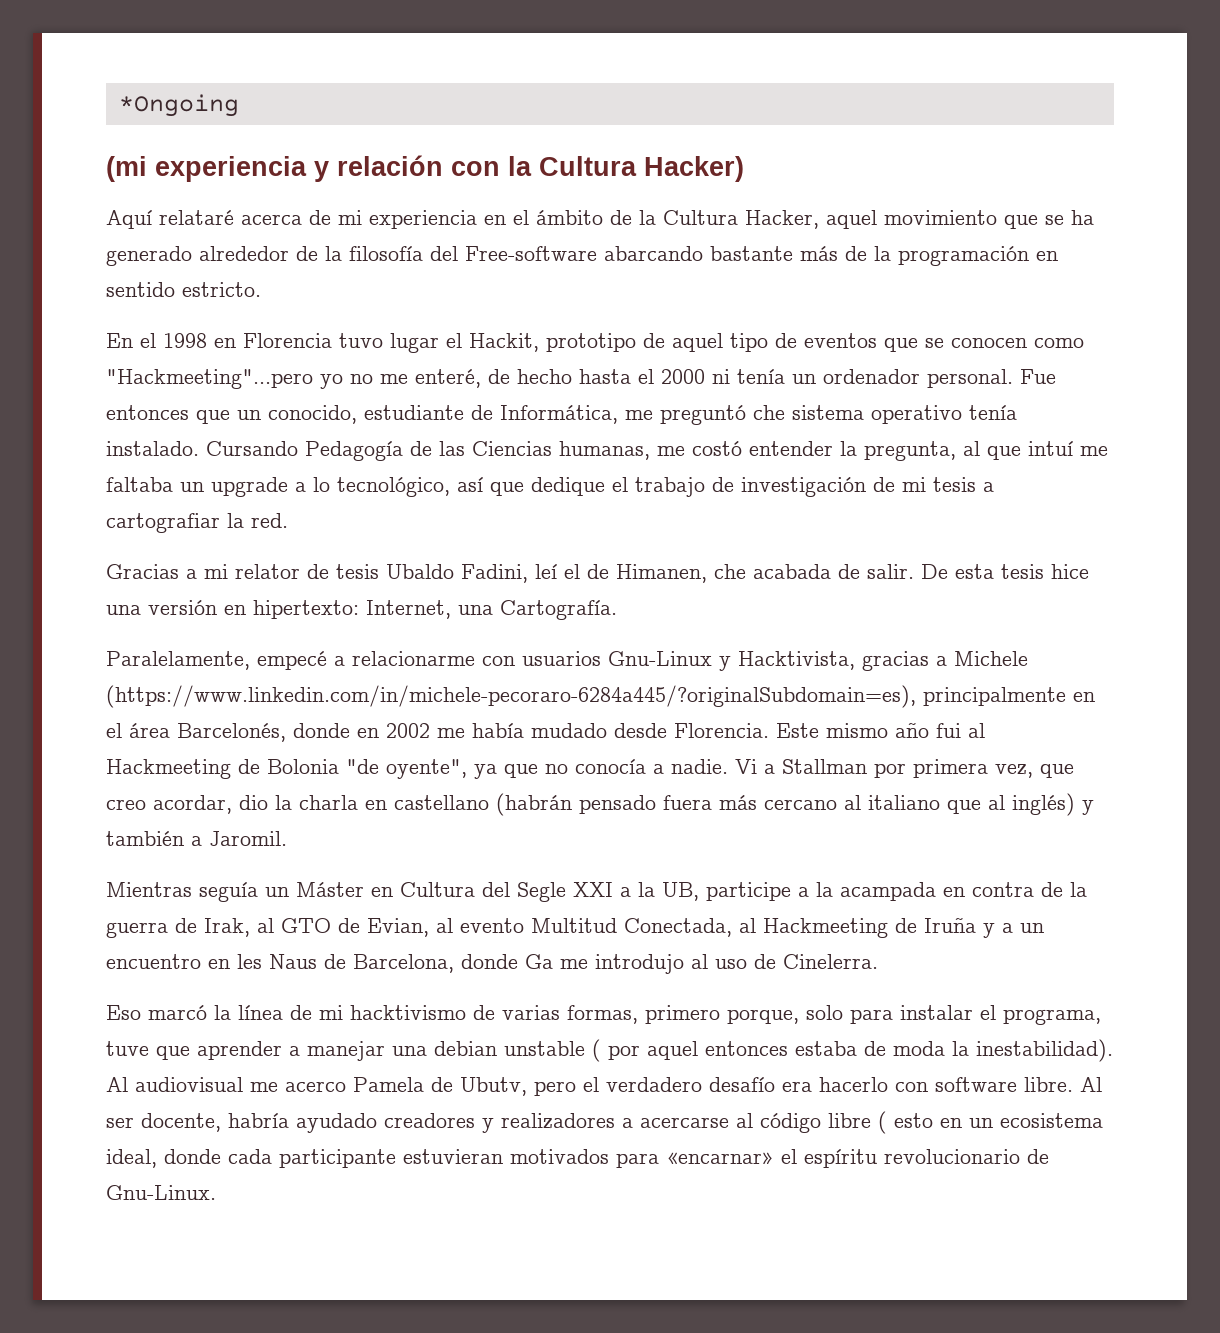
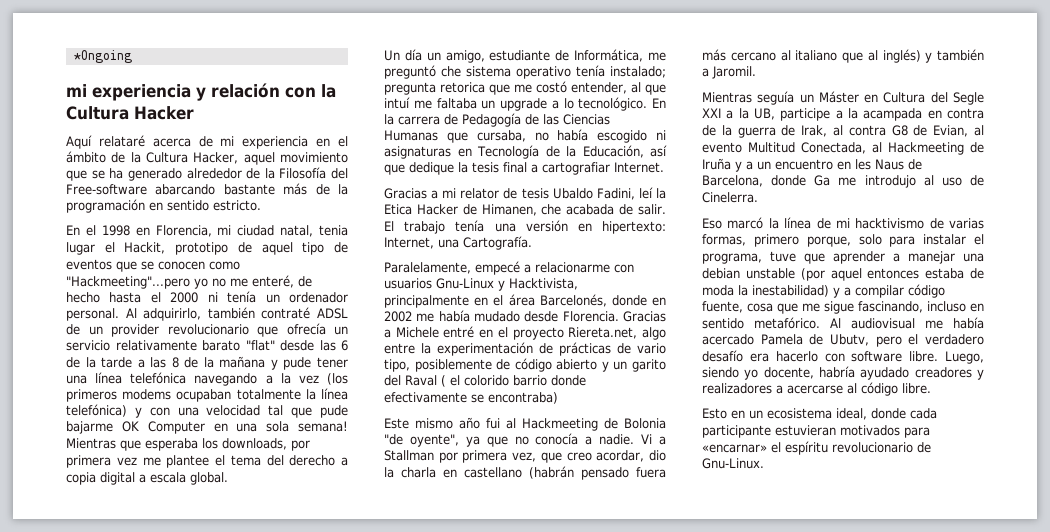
- (mi experiencia y relación con la Cultura Hacker)
+ mi experiencia y relación con la Cultura Hacker
- Aquí relataré acerca de mi experiencia en el ámbito de la Cultura Hacker, aquel movimiento que se ha generado alrededor de la filosofía del Free-software abarcando bastante más de la programación en sentido estricto.
+ Aquí relataré acerca de mi experiencia en el ámbito de la Cultura Hacker, aquel movimiento que se ha generado alrededor de la Filosofía del Free-software abarcando bastante más de la programación en sentido estricto.
- En el 1998 en Florencia tuvo lugar el Hackit, prototipo de aquel tipo de eventos que se conocen como "Hackmeeting"...pero yo no me enteré, de hecho hasta el 2000 ni tenía un ordenador personal.
+ En el 1998 en Florencia, mi ciudad natal, tenia lugar el Hackit, prototipo de aquel tipo de eventos que se conocen como "Hackmeeting"...pero yo no me enteré, de hecho hasta el 2000 ni tenía un ordenador personal.
- Fue entonces que un conocido, estudiante de Informática, me preguntó che sistema operativo tenía instalado. Cursando Pedagogía de las Ciencias humanas, me costó entender la pregunta, al que intuí me faltaba un upgrade a lo tecnológico, así que dedique el trabajo de investigación de mi tesis a cartografiar la red.
+ Al adquirirlo, también contraté ADSL de un provider revolucionario que ofrecía un servicio relativamente barato "flat" desde las 6 de la tarde a las 8 de la mañana y pude tener una línea telefónica navegando a la vez (los primeros modems ocupaban totalmente la línea telefónica) y con una velocidad tal que pude bajarme OK Computer en una sola semana! Mientras que esperaba los downloads, por primera vez me plantee el tema del derecho a copia digital a escala global.
+ Un día un amigo, estudiante de Informática, me preguntó che sistema operativo tenía instalado; pregunta retorica que me costó entender, al que intuí me faltaba un upgrade a lo tecnológico. En la carrera de Pedagogía de las Ciencias Humanas que cursaba, no había escogido ni asignaturas en Tecnología de la Educación, así que dedique la tesis final a cartografiar Internet.
- Gracias a mi relator de tesis Ubaldo Fadini, leí el de Himanen, che acabada de salir.
+ Gracias a mi relator de tesis Ubaldo Fadini, leí la Etica Hacker de Himanen, che acabada de salir.
- De esta tesis hice una versión en hipertexto: Internet, una Cartografía.
+ El trabajo tenía una versión en hipertexto: Internet, una Cartografía.
- Paralelamente, empecé a relacionarme con usuarios Gnu-Linux y Hacktivista, gracias a Michele (https://www.linkedin.com/in/michele-pecoraro-6284a445/?originalSubdomain=es), principalmente en el área Barcelonés, donde en 2002 me había mudado desde Florencia. Este mismo año fui al Hackmeeting de Bolonia "de oyente", ya que no conocía a nadie.
+ Paralelamente, empecé a relacionarme con usuarios Gnu-Linux y Hacktivista, principalmente en el área Barcelonés, donde en 2002 me había mudado desde Florencia. Gracias a Michele entré en el proyecto Riereta.net, algo entre la experimentación de prácticas de vario tipo, posiblemente de código abierto y un garito del Raval ( el colorido barrio donde efectivamente se encontraba)
+ Este mismo año fui al Hackmeeting de Bolonia "de oyente", ya que no conocía a nadie.
- Mientras seguía un Máster en Cultura del Segle XXI a la UB, participe a la acampada en contra de la guerra de Irak, al GTO de Evian, al evento Multitud Conectada, al Hackmeeting de Iruña y a un encuentro en les Naus de Barcelona, donde Ga me introdujo al uso de Cinelerra.
+ Mientras seguía un Máster en Cultura del Segle XXI a la UB, participe a la acampada en contra de la guerra de Irak, al contra G8 de Evian, al evento Multitud Conectada, al Hackmeeting de Iruña y a un encuentro en les Naus de Barcelona, donde Ga me introdujo al uso de Cinelerra.
- Eso marcó la línea de mi hacktivismo de varias formas, primero porque, solo para instalar el programa, tuve que aprender a manejar una debian unstable ( por aquel entonces estaba de moda la inestabilidad).
+ Eso marcó la línea de mi hacktivismo de varias formas, primero porque, solo para instalar el programa, tuve que aprender a manejar una debian unstable (por aquel entonces estaba de moda la inestabilidad) y a compilar código fuente, cosa que me sigue fascinando, incluso en sentido metafórico.
- Al audiovisual me acerco Pamela de Ubutv, pero el verdadero desafío era hacerlo con software libre.
+ Al audiovisual me había acercado Pamela de Ubutv, pero el verdadero desafío era hacerlo con software libre.
- Al ser docente, habría ayudado creadores y realizadores a acercarse al código libre ( esto en un ecosistema ideal, donde cada participante estuvieran motivados para «encarnar» el espíritu revolucionario de Gnu-Linux.
+ Luego, siendo yo docente, habría ayudado creadores y realizadores a acercarse al código libre.
+ Esto en un ecosistema ideal, donde cada participante estuvieran motivados para «encarnar» el espíritu revolucionario de Gnu-Linux.

